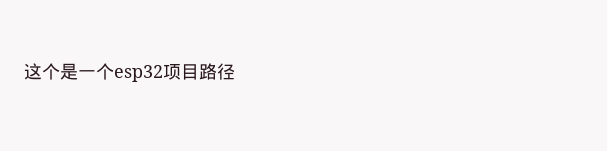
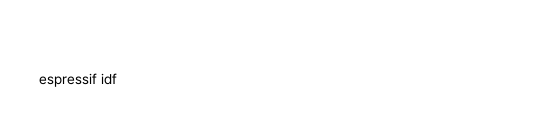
- 这个是一个esp32项目路径
+ espressif idf

